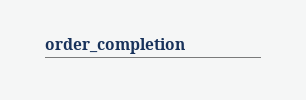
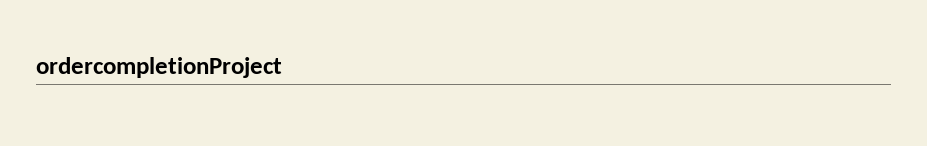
- order_completion
+ ordercompletionProject

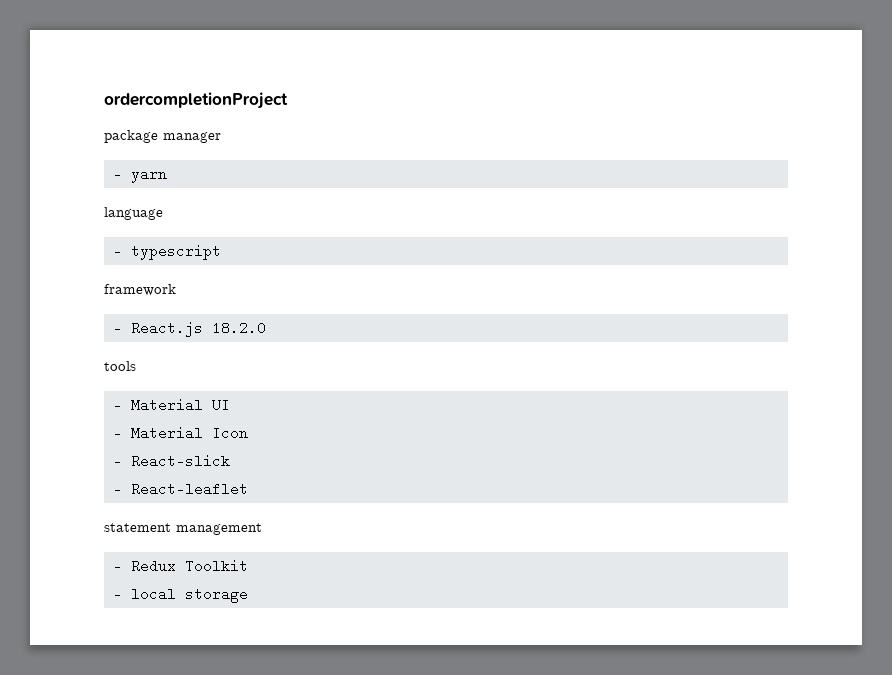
+ package manager
+ - yarn
+ language
+ - typescript
+ framework
+ - React.js 18.2.0
+ tools
+ - Material UI
+ - Material Icon
+ - React-slick
+ - React-leaflet
+ statement management
+ - Redux Toolkit
+ - local storage

